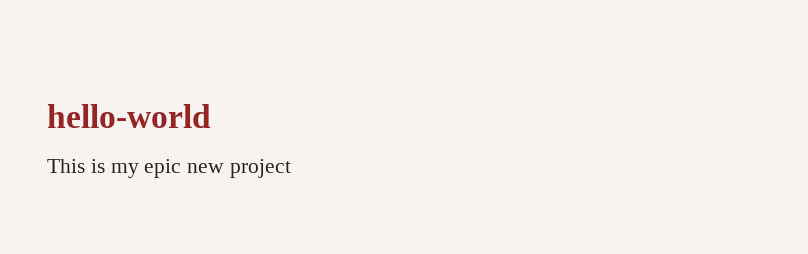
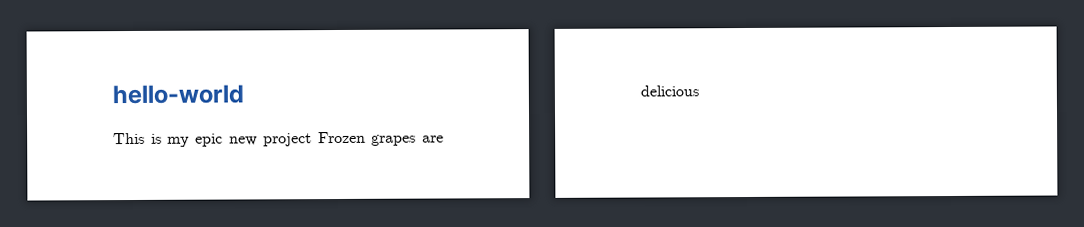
- This is my epic new project
+ This is my epic new project Frozen grapes are delicious

